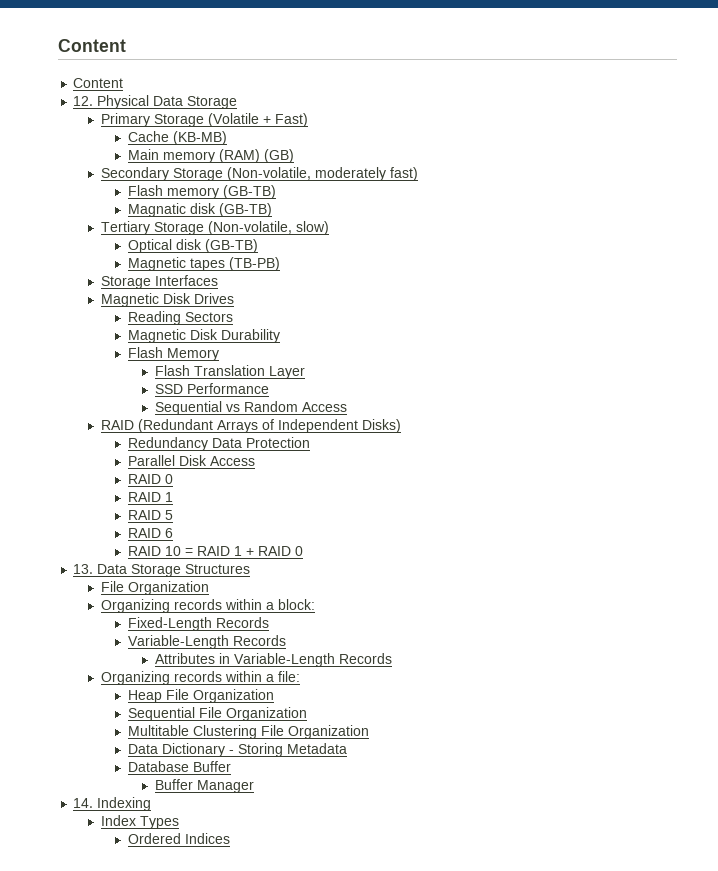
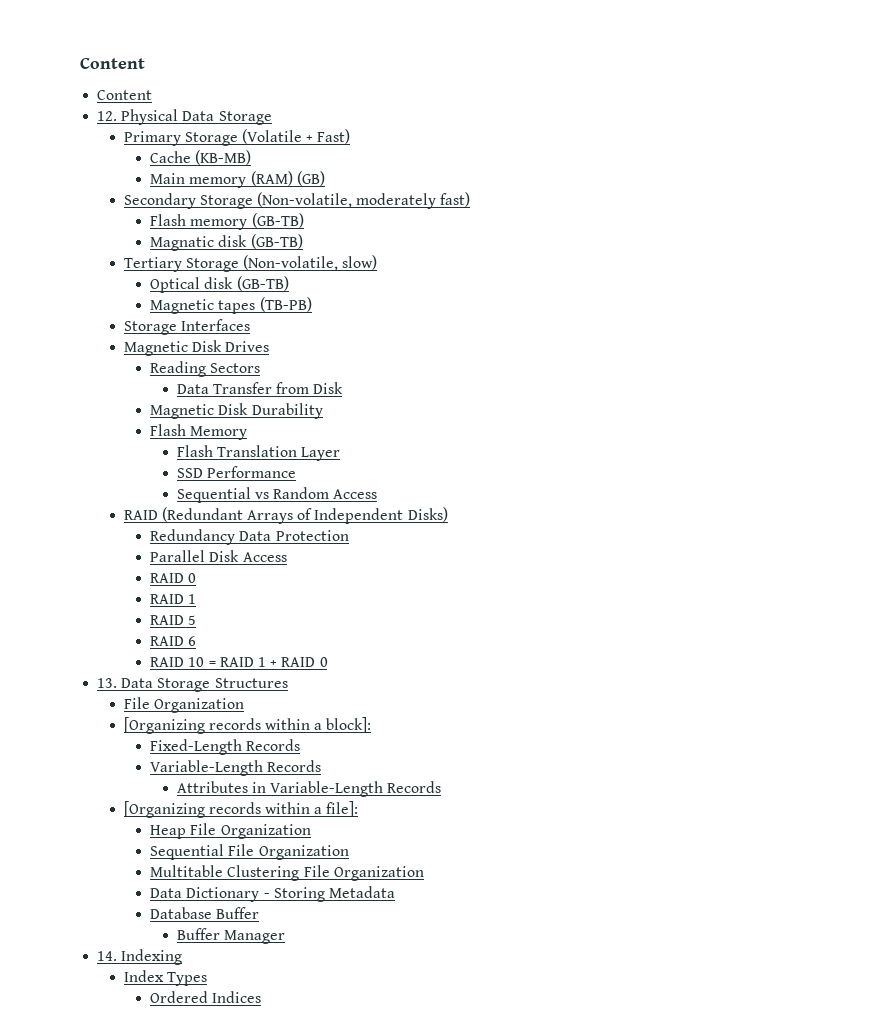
+ Data Transfer from Disk
- Organizing records within a block:
+ [Organizing records within a block]:
- Organizing records within a file:
+ [Organizing records within a file]:

